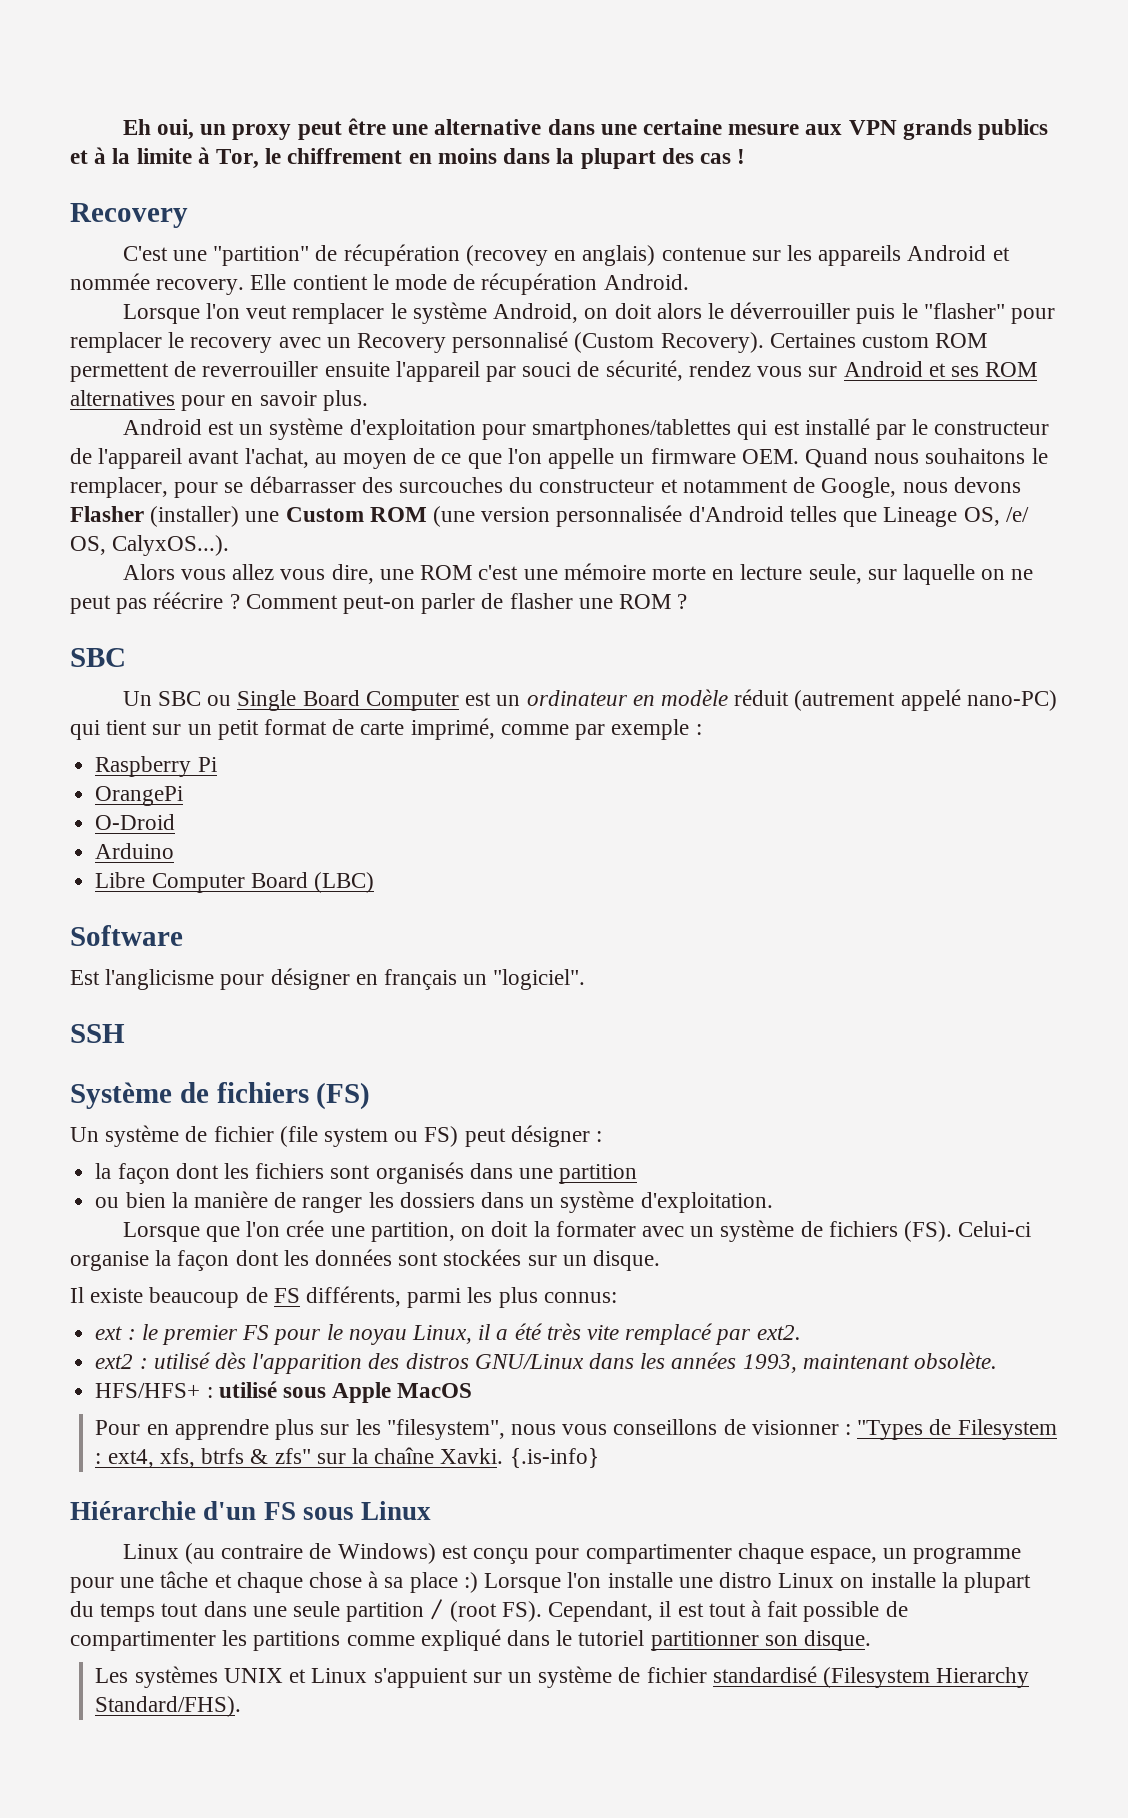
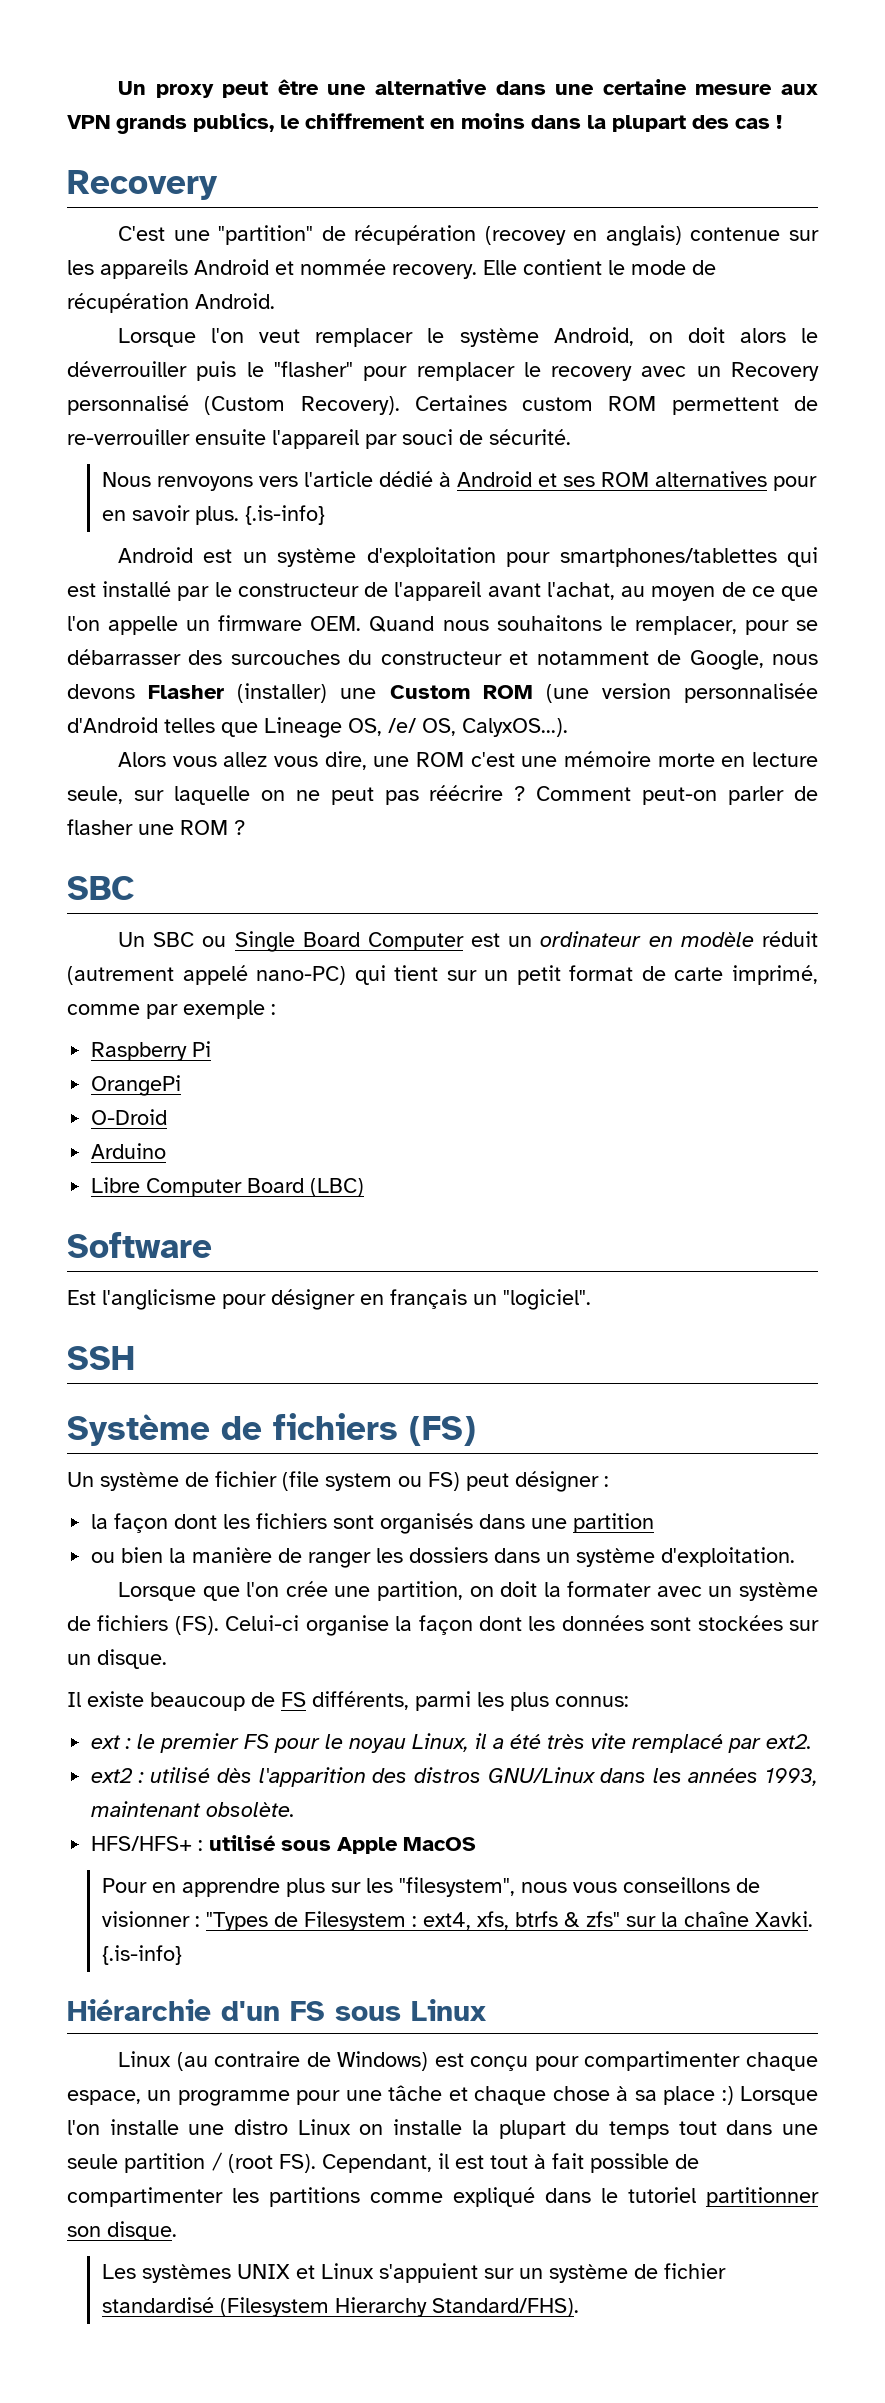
- Eh oui, un proxy peut être une alternative dans une certaine mesure aux VPN grands publics et à la limite à Tor, le chiffrement en moins dans la plupart des cas !
+ Un proxy peut être une alternative dans une certaine mesure aux VPN grands publics, le chiffrement en moins dans la plupart des cas !
- Certaines custom ROM permettent de reverrouiller ensuite l'appareil par souci de sécurité, rendez vous sur Android et ses ROM alternatives pour en savoir plus.
+ Certaines custom ROM permettent de re-verrouiller ensuite l'appareil par souci de sécurité.
+ Nous renvoyons vers l'article dédié à Android et ses ROM alternatives pour en savoir plus. {.is-info}

